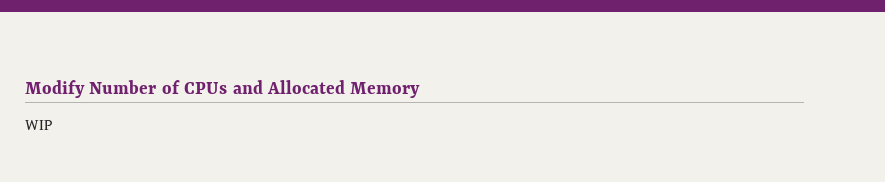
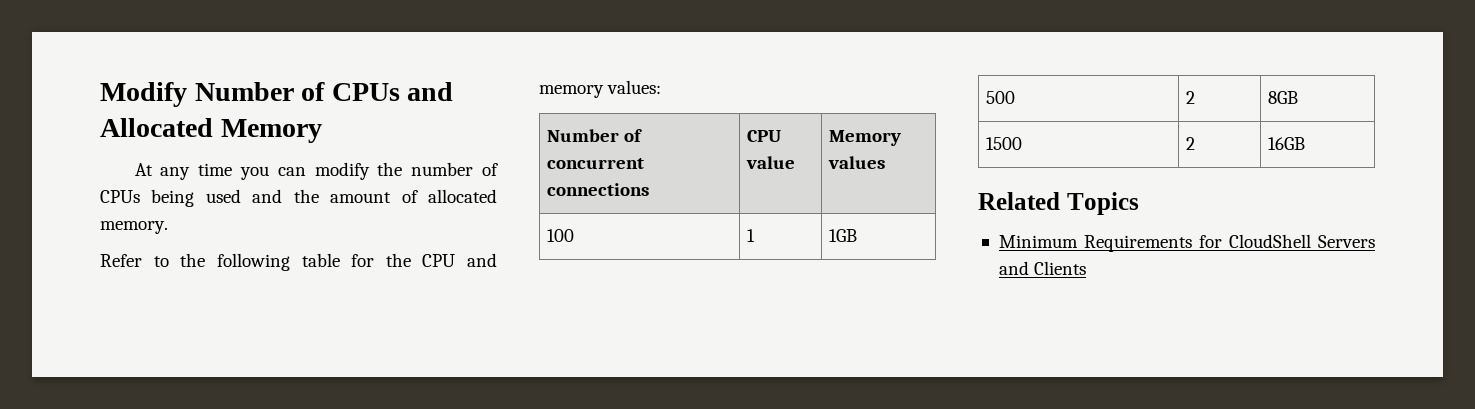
- WIP
+ At any time you can modify the number of CPUs being used and the amount of allocated memory.
+ Refer to the following table for the CPU and memory values:
+ Number of concurrent connections | CPU value | Memory values
+ 100 | 1 | 1GB
+ 500 | 2 | 8GB
+ 1500 | 2 | 16GB
+ Related Topics
+ Minimum Requirements for CloudShell Servers and Clients

